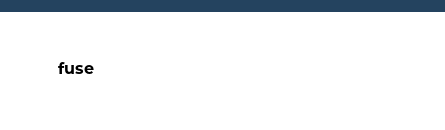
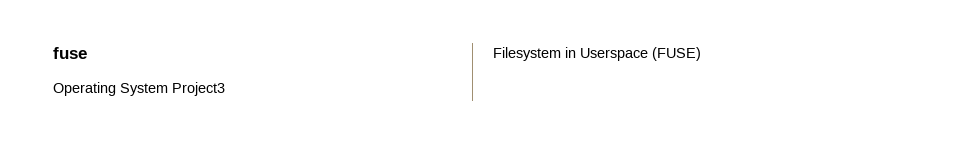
+ Operating System Project3
+ Filesystem in Userspace (FUSE)

